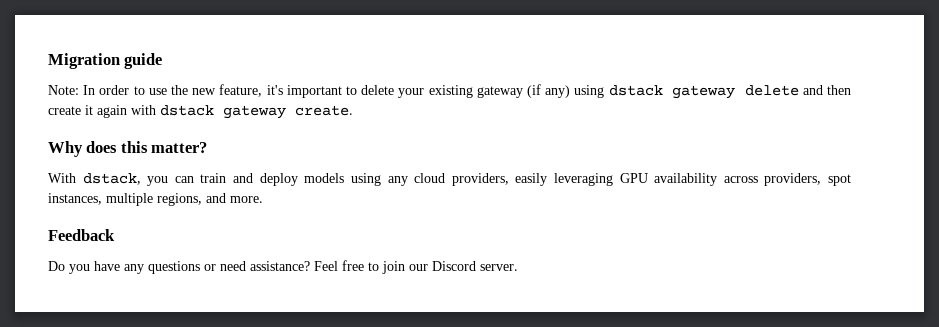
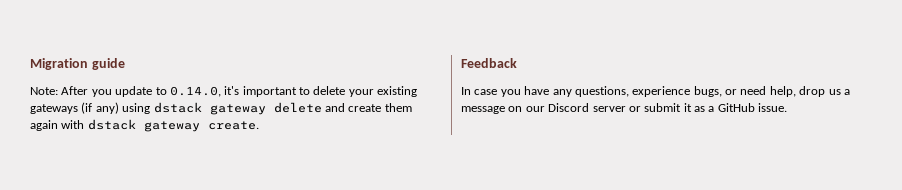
- Note: In order to use the new feature, it's important to delete your existing gateway (if any) using dstack gateway delete and then create it again with dstack gateway create.
+ Note: After you update to 0.14.0, it's important to delete your existing gateways (if any) using dstack gateway delete and create them again with dstack gateway create.
- Why does this matter?
- With dstack, you can train and deploy models using any cloud providers, easily leveraging GPU availability across providers, spot instances, multiple regions, and more.
- Do you have any questions or need assistance? Feel free to join our Discord server.
+ In case you have any questions, experience bugs, or need help, drop us a message on our Discord server or submit it as a GitHub issue.

